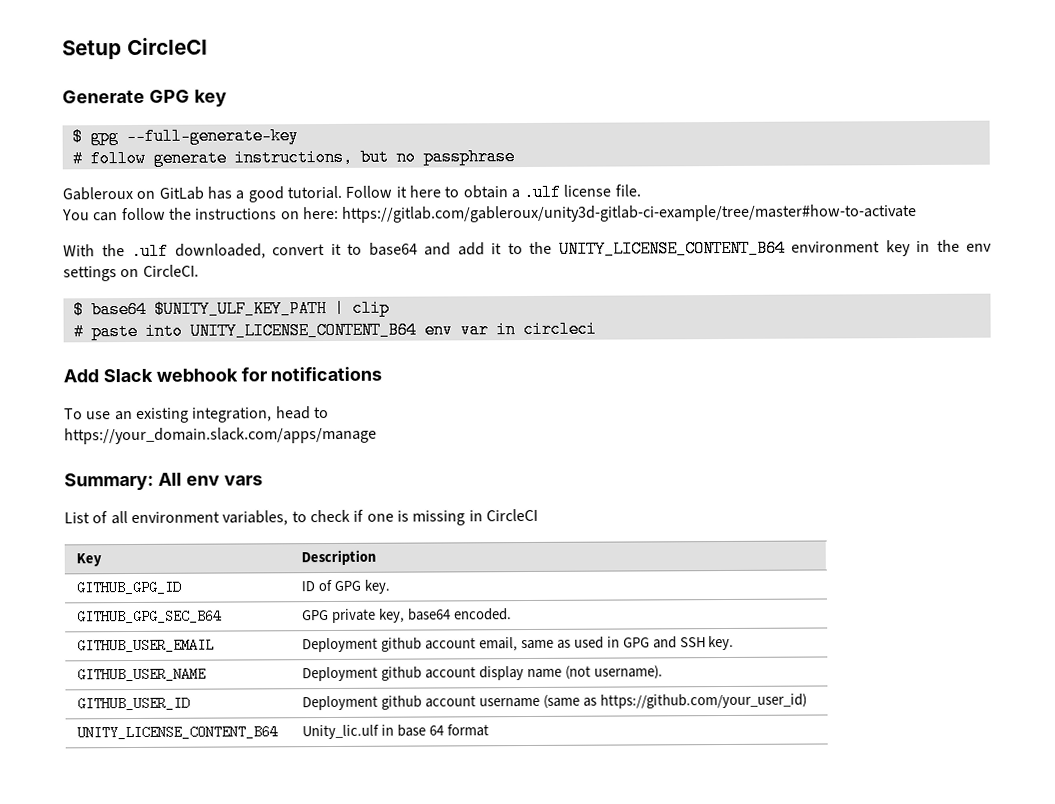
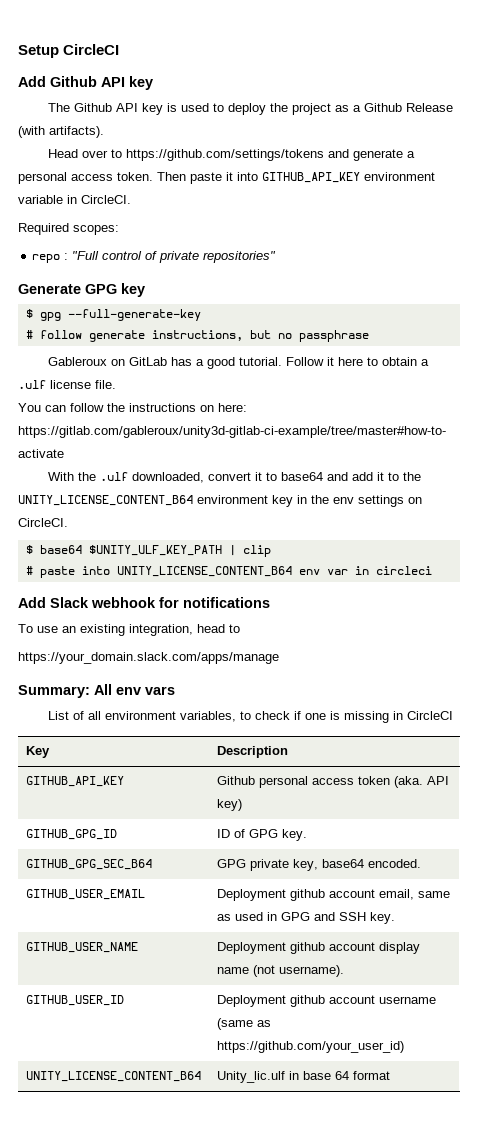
+ Add Github API key
+ The Github API key is used to deploy the project as a Github Release (with artifacts).
+ Head over to https://github.com/settings/tokens and generate a personal access token. Then paste it into GITHUB_API_KEY environment variable in CircleCI.
+ Required scopes:
+ repo : "Full control of private repositories"
+ GITHUB_API_KEY | Github personal access token (aka. API key)

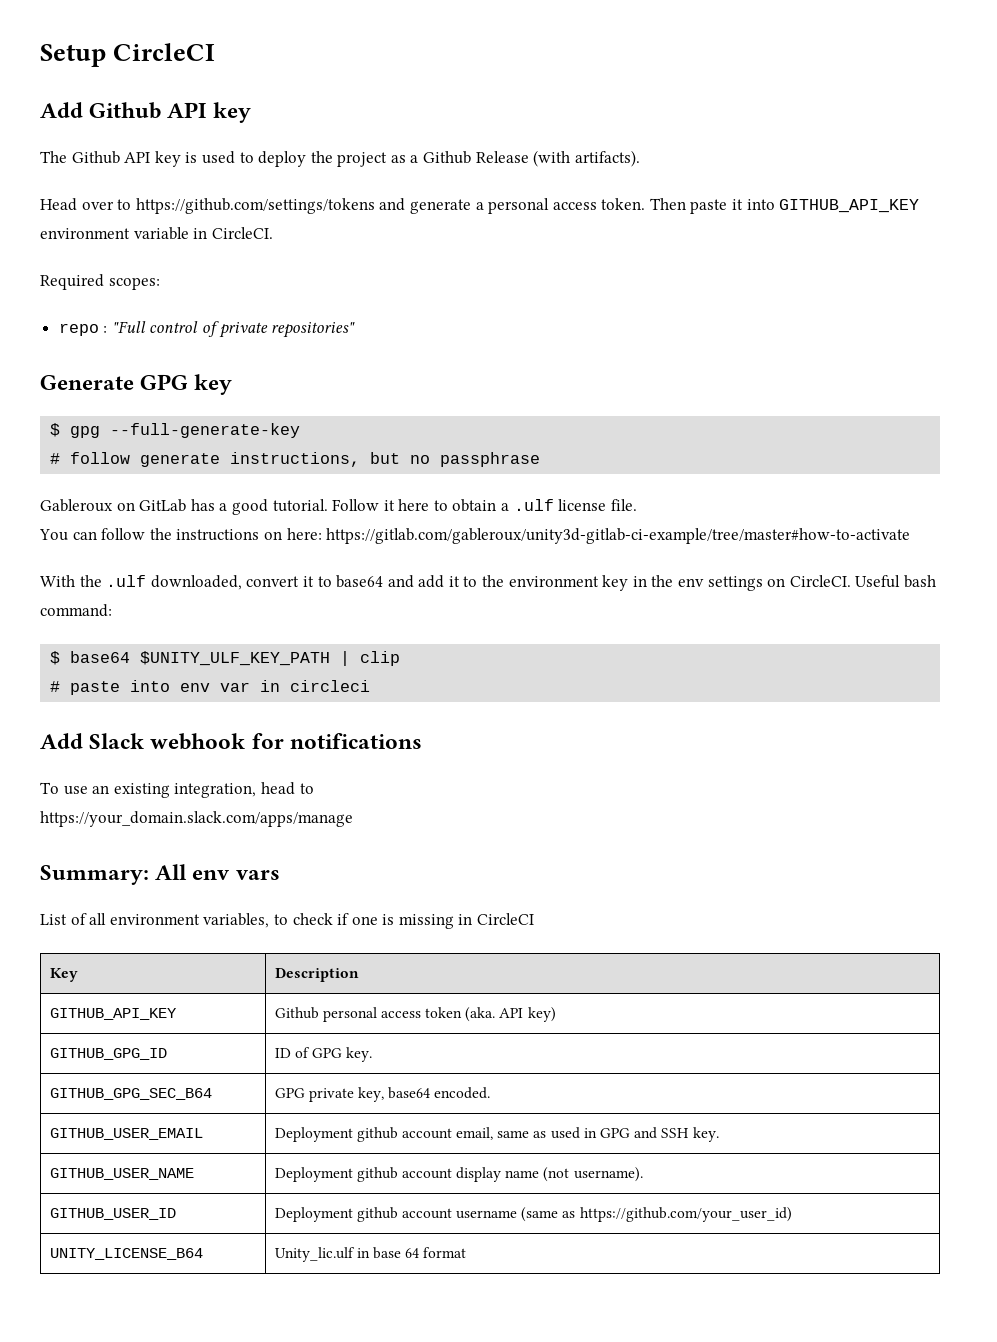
- With the .ulf downloaded, convert it to base64 and add it to the UNITY_LICENSE_CONTENT_B64 environment key in the env settings on CircleCI.
+ With the .ulf downloaded, convert it to base64 and add it to the environment key in the env settings on CircleCI. Useful bash command:
- # paste into UNITY_LICENSE_CONTENT_B64 env var in circleci
+ # paste into env var in circleci
- UNITY_LICENSE_CONTENT_B64 | Unity_lic.ulf in base 64 format
+ UNITY_LICENSE_B64 | Unity_lic.ulf in base 64 format

